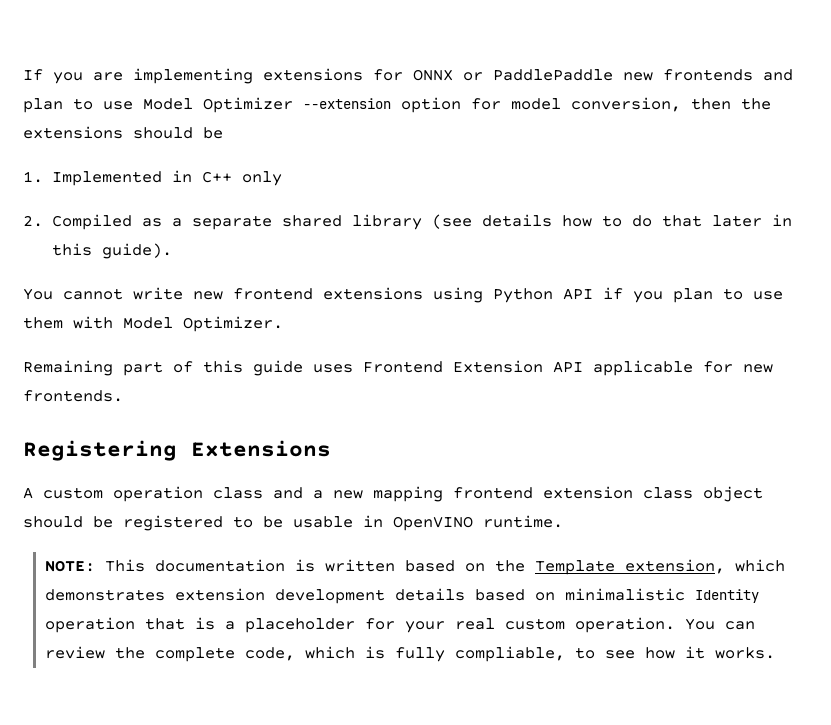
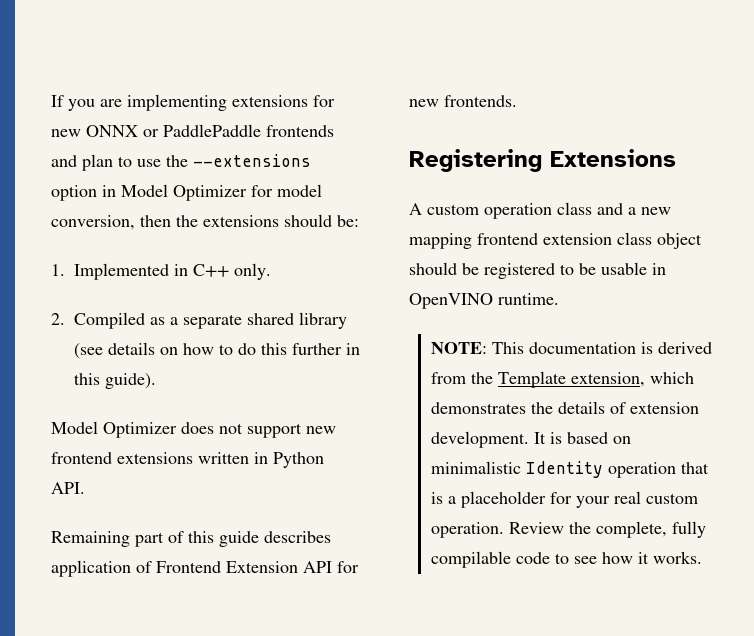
- If you are implementing extensions for ONNX or PaddlePaddle new frontends and plan to use Model Optimizer --extension option for model conversion, then the extensions should be
+ If you are implementing extensions for new ONNX or PaddlePaddle frontends and plan to use the --extensions option in Model Optimizer for model conversion, then the extensions should be:
- 1. Implemented in C++ only
+ 1. Implemented in C++ only.
- 2. Compiled as a separate shared library (see details how to do that later in this guide).
+ 2. Compiled as a separate shared library (see details on how to do this further in this guide).
- You cannot write new frontend extensions using Python API if you plan to use them with Model Optimizer.
+ Model Optimizer does not support new frontend extensions written in Python API.
- Remaining part of this guide uses Frontend Extension API applicable for new frontends.
+ Remaining part of this guide describes application of Frontend Extension API for new frontends.
- NOTE: This documentation is written based on the Template extension, which demonstrates extension development details based on minimalistic Identity operation that is a placeholder for your real custom operation.
+ NOTE: This documentation is derived from the Template extension, which demonstrates the details of extension development. It is based on minimalistic Identity operation that is a placeholder for your real custom operation.
- You can review the complete code, which is fully compliable, to see how it works.
+ Review the complete, fully compilable code to see how it works.

